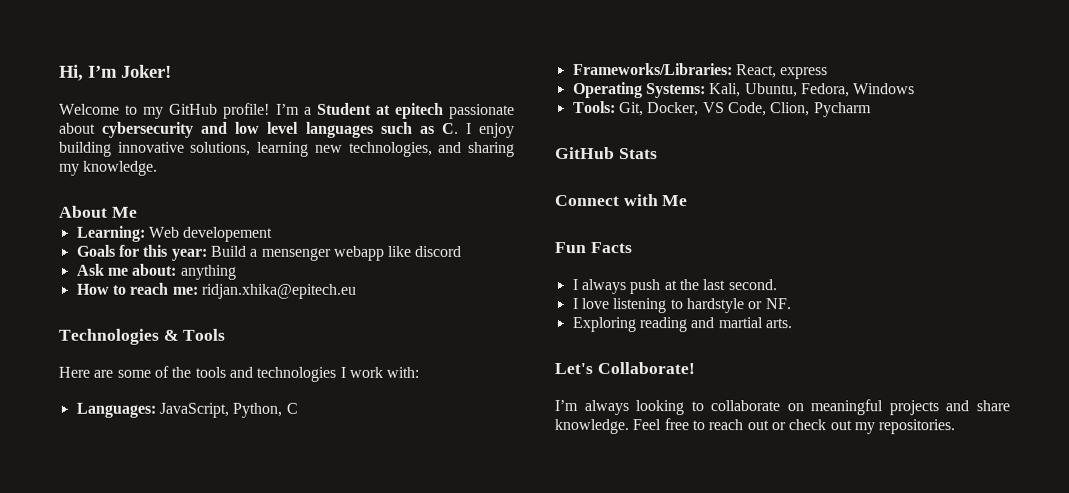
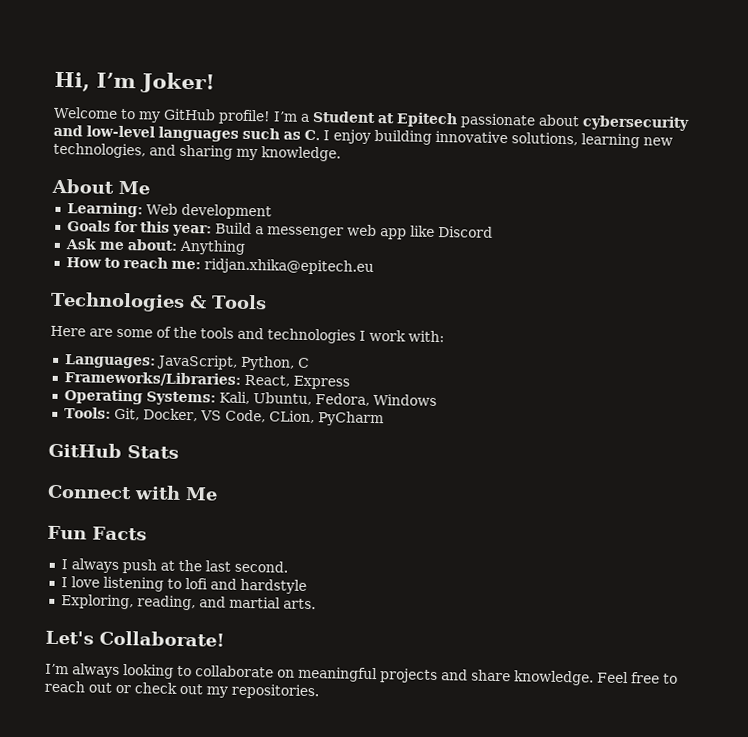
- I’m a Student at epitech passionate about cybersecurity and low level languages such as C. I enjoy building innovative solutions, learning new technologies, and sharing my knowledge.
+ I’m a Student at Epitech passionate about cybersecurity and low-level languages such as C. I enjoy building innovative solutions, learning new technologies, and sharing my knowledge.
- Learning: Web developement
+ Learning: Web development
- Goals for this year: Build a mensenger webapp like discord
+ Goals for this year: Build a messenger web app like Discord
- Ask me about: anything
+ Ask me about: Anything
- Frameworks/Libraries: React, express
+ Frameworks/Libraries: React, Express
- Tools: Git, Docker, VS Code, Clion, Pycharm
+ Tools: Git, Docker, VS Code, CLion, PyCharm
- I love listening to hardstyle or NF.
- Exploring reading and martial arts.
+ I love listening to lofi and hardstyle
+ Exploring, reading, and martial arts.

